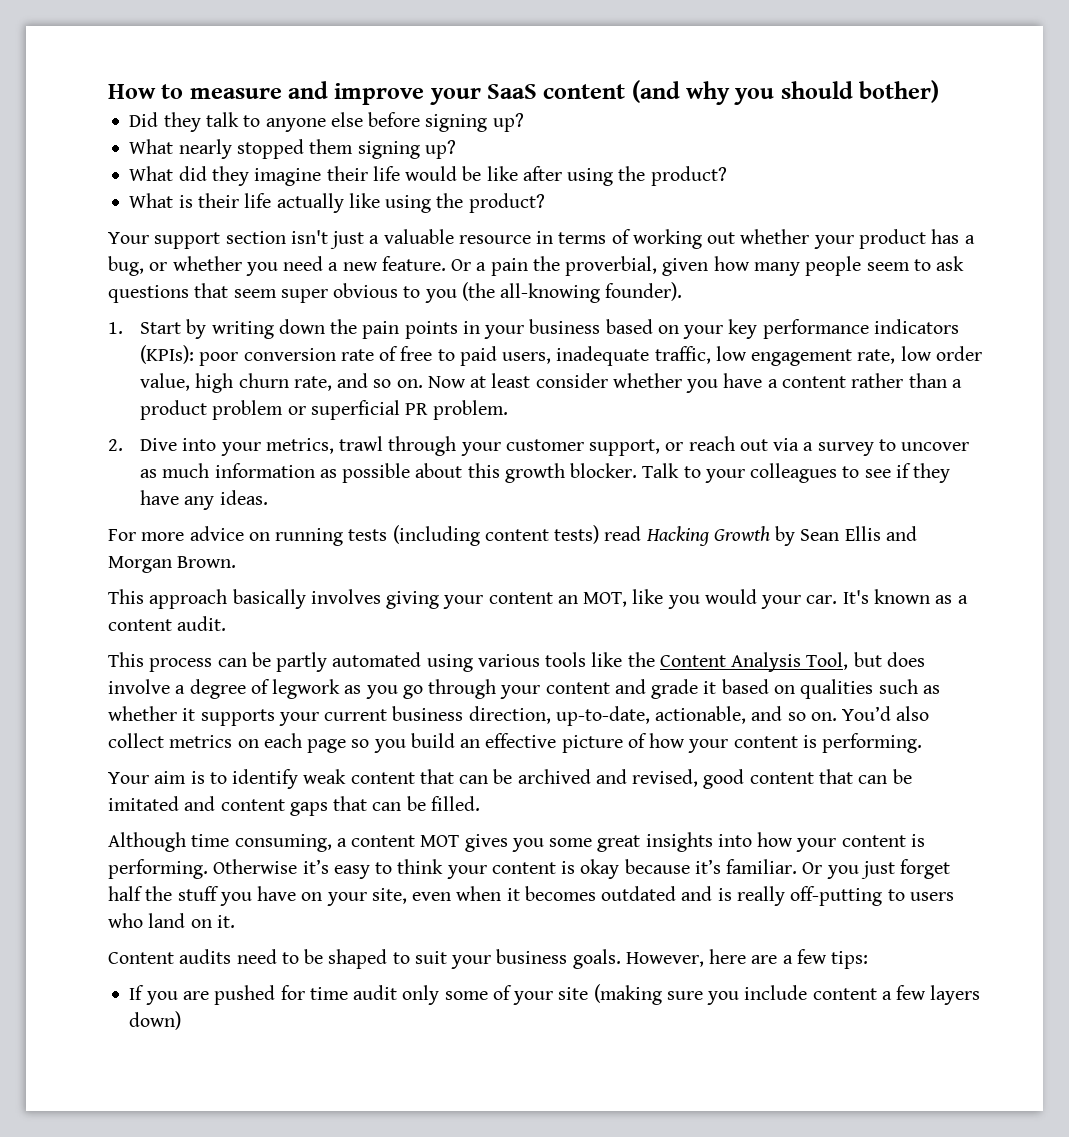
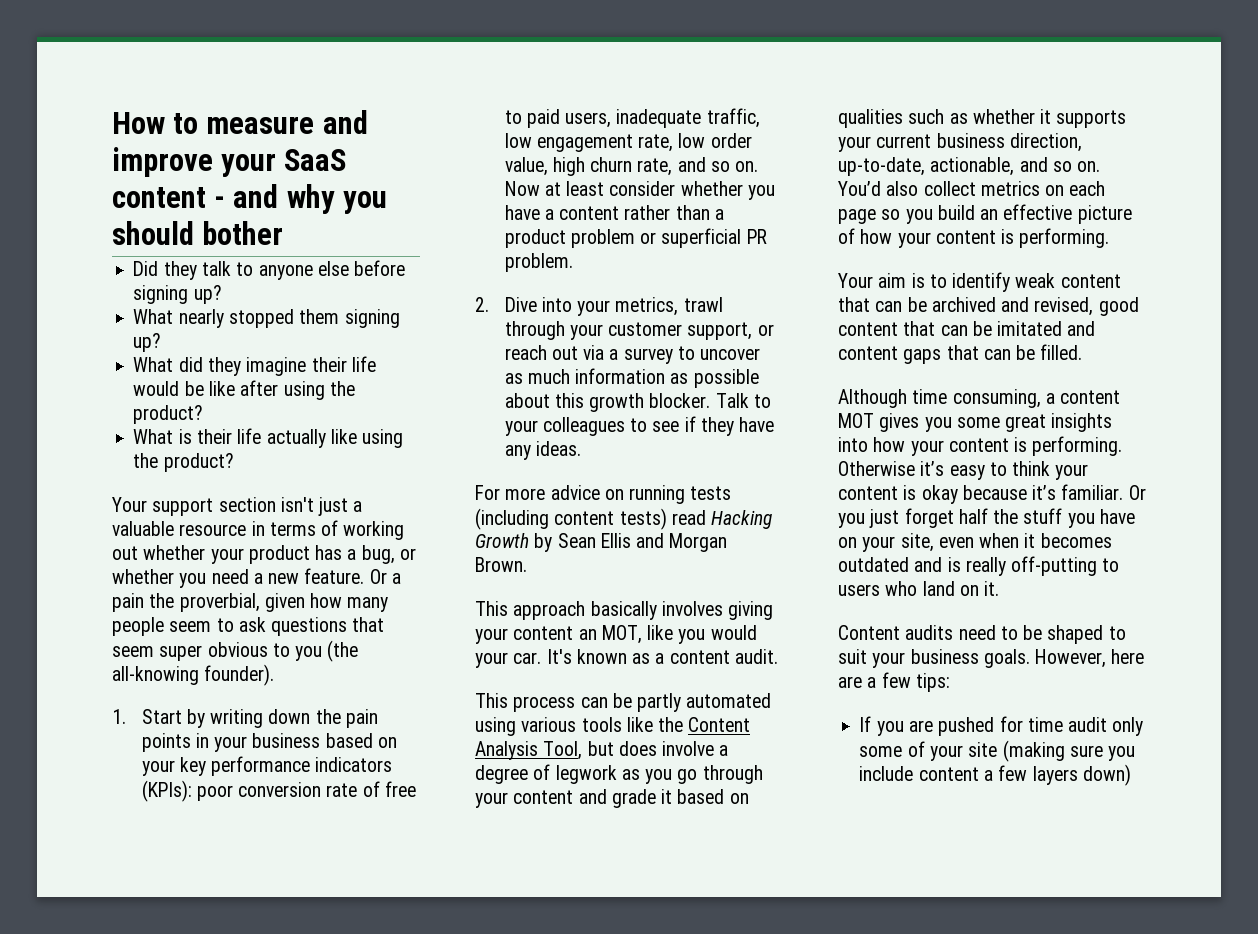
- How to measure and improve your SaaS content (and why you should bother)
+ How to measure and improve your SaaS content - and why you should bother

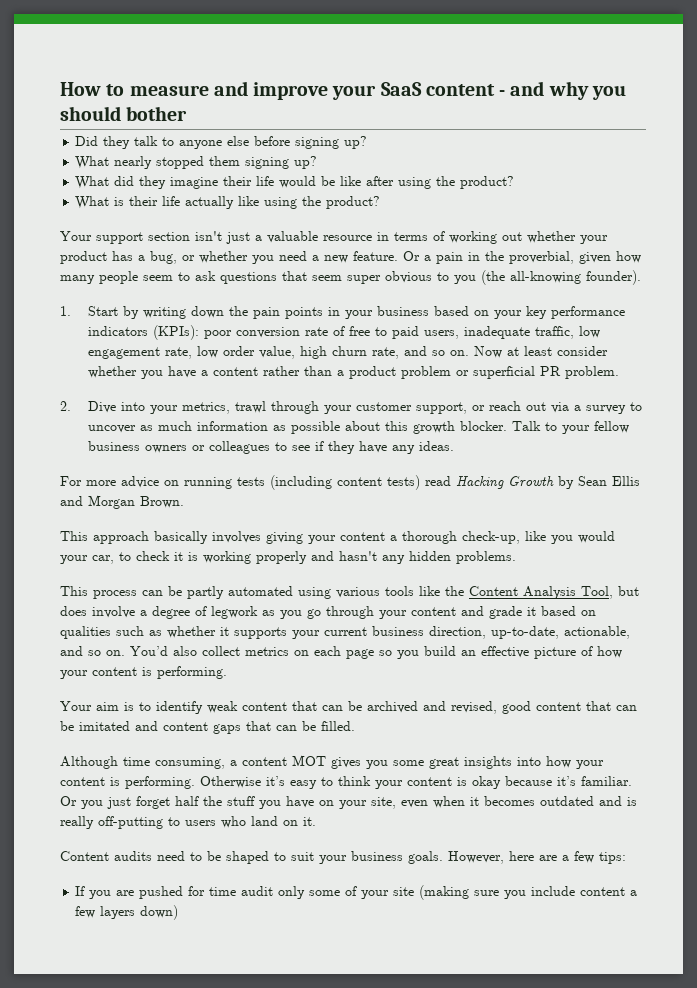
- Or a pain the proverbial, given how many people seem to ask questions that seem super obvious to you (the all-knowing founder).
+ Or a pain in the proverbial, given how many people seem to ask questions that seem super obvious to you (the all-knowing founder).
- Talk to your colleagues to see if they have any ideas.
+ Talk to your fellow business owners or colleagues to see if they have any ideas.
- This approach basically involves giving your content an MOT, like you would your car. It's known as a content audit.
+ This approach basically involves giving your content a thorough check-up, like you would your car, to check it is working properly and hasn't any hidden problems.

